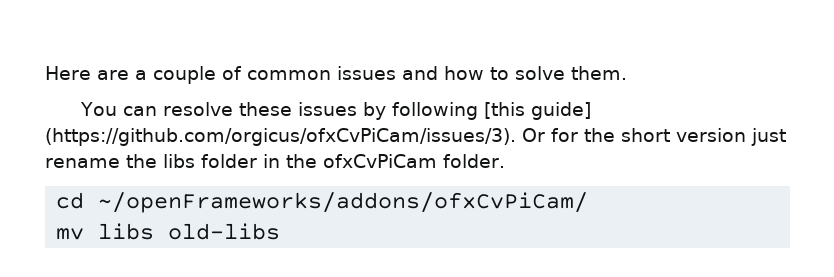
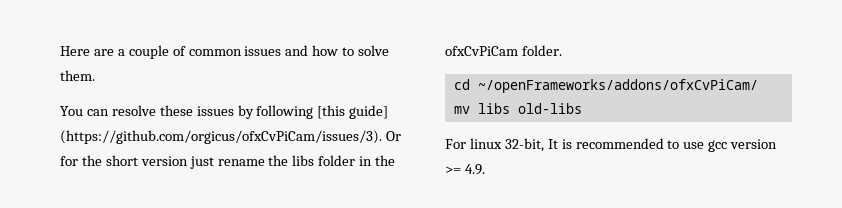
+ For linux 32-bit, It is recommended to use gcc version >= 4.9.

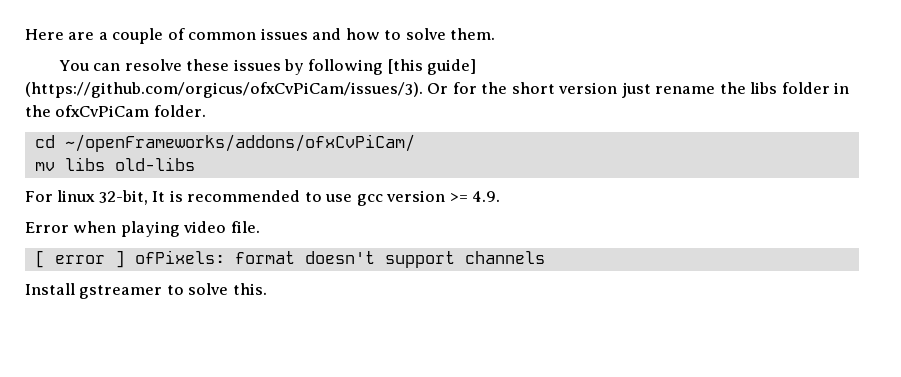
+ Error when playing video file.
+ [ error ] ofPixels: format doesn't support channels
+ Install gstreamer to solve this.

